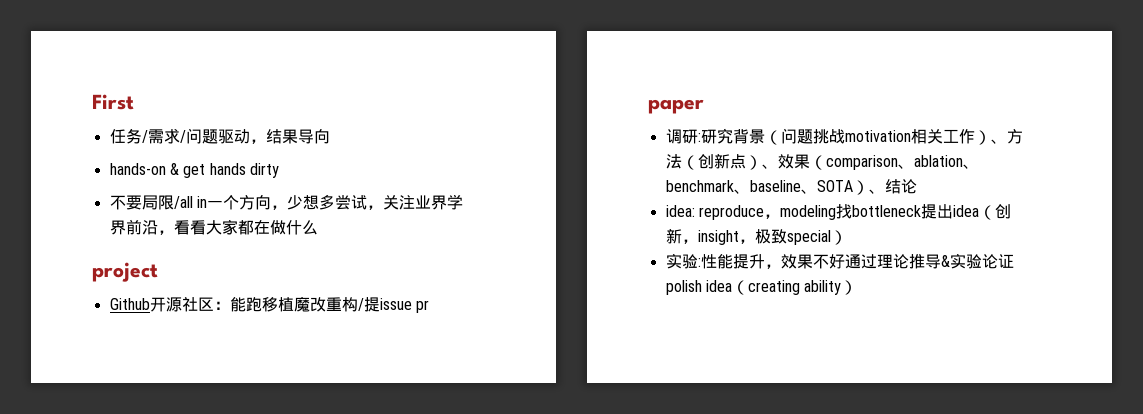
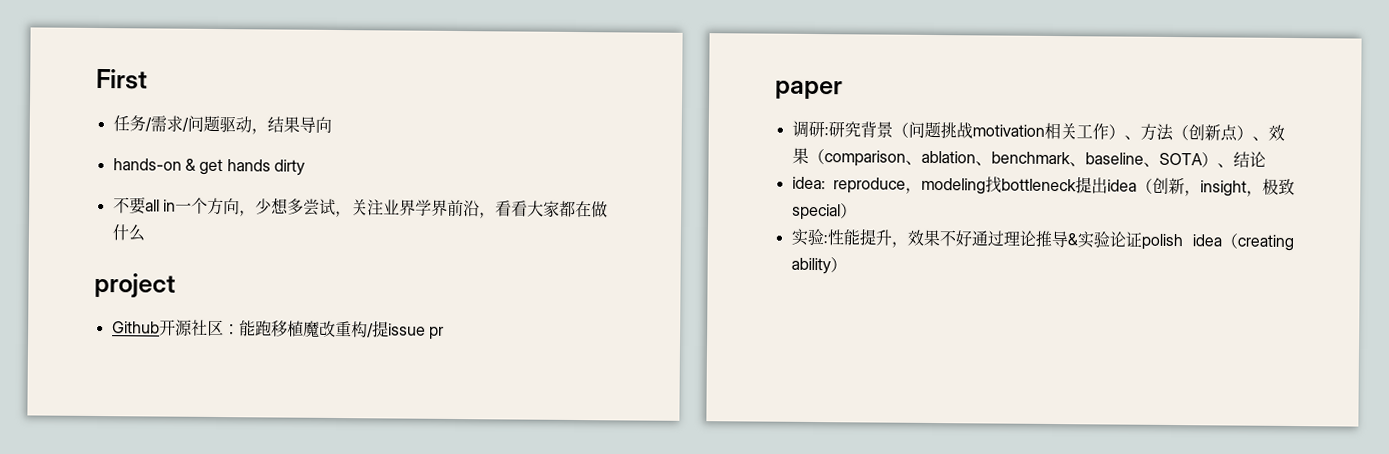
- 不要局限/all in一个方向，少想多尝试，关注业界学界前沿，看看大家都在做什么
+ 不要all in一个方向，少想多尝试，关注业界学界前沿，看看大家都在做什么

